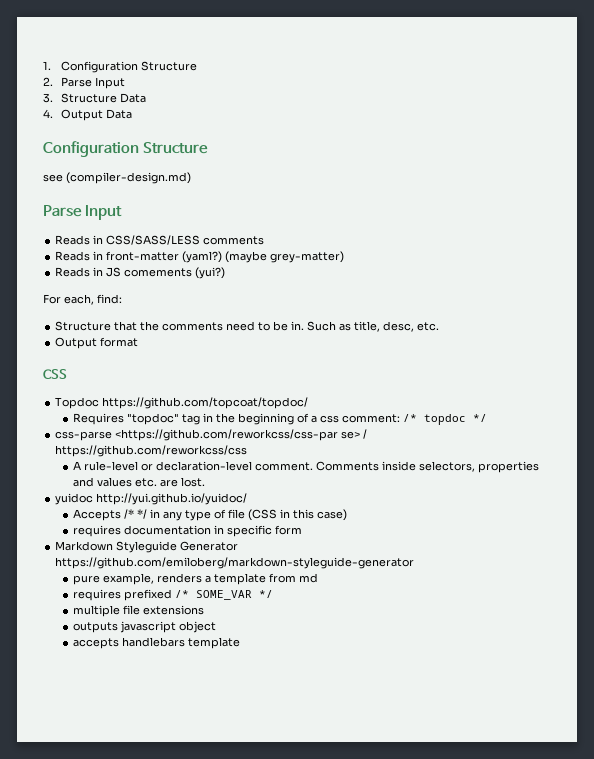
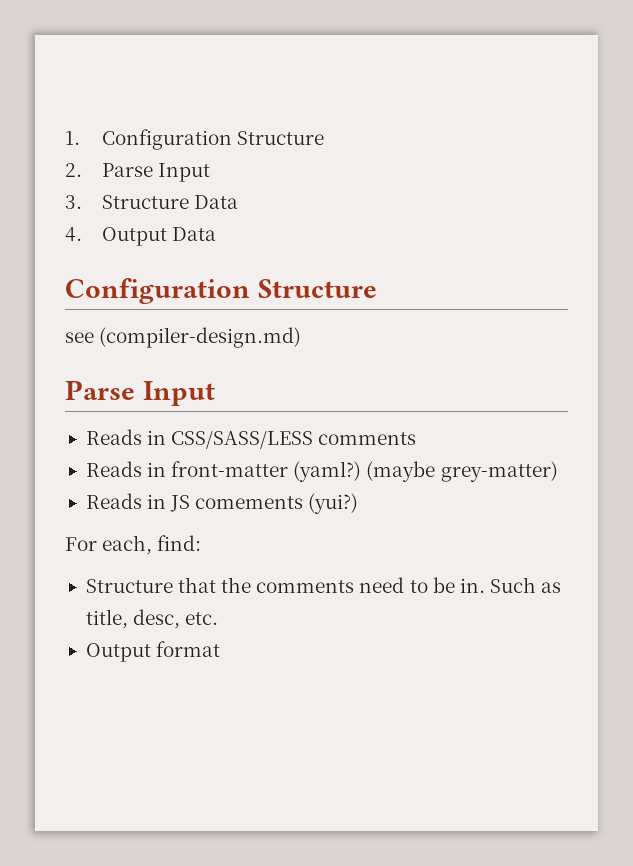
- CSS
- Topdoc https://github.com/topcoat/topdoc/
- Requires "topdoc" tag in the beginning of a css comment: /* topdoc */
- css-parse <https://github.com/reworkcss/css-par se> / https://github.com/reworkcss/css
- A rule-level or declaration-level comment. Comments inside selectors, properties and values etc. are lost.
- yuidoc http://yui.github.io/yuidoc/
- Accepts /* */ in any type of file (CSS in this case)
- requires documentation in specific form
- Markdown Styleguide Generator https://github.com/emiloberg/markdown-styleguide-generator
- pure example, renders a template from md
- requires prefixed /* SOME_VAR */
- multiple file extensions
- outputs javascript object
- accepts handlebars template

